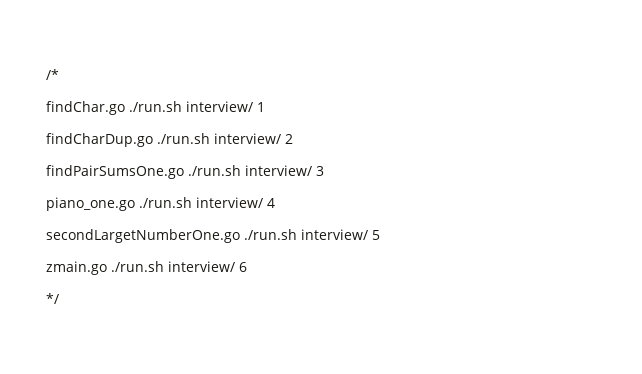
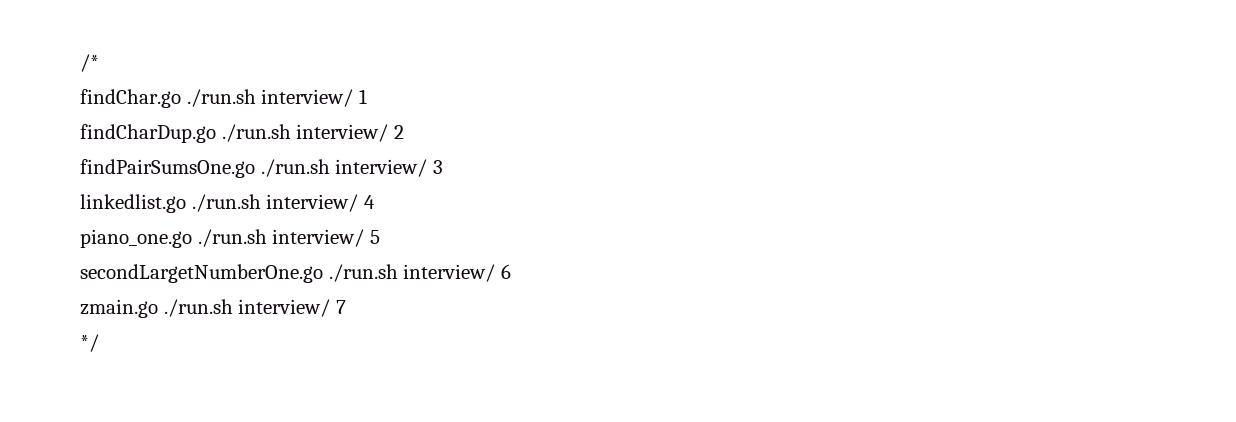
- piano_one.go ./run.sh interview/ 4
+ linkedlist.go ./run.sh interview/ 4
- secondLargetNumberOne.go ./run.sh interview/ 5
+ piano_one.go ./run.sh interview/ 5
- zmain.go ./run.sh interview/ 6
+ secondLargetNumberOne.go ./run.sh interview/ 6
+ zmain.go ./run.sh interview/ 7

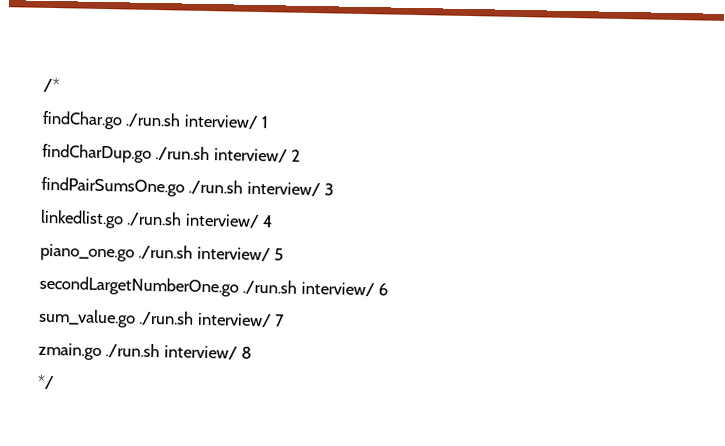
- zmain.go ./run.sh interview/ 7
+ sum_value.go ./run.sh interview/ 7
+ zmain.go ./run.sh interview/ 8

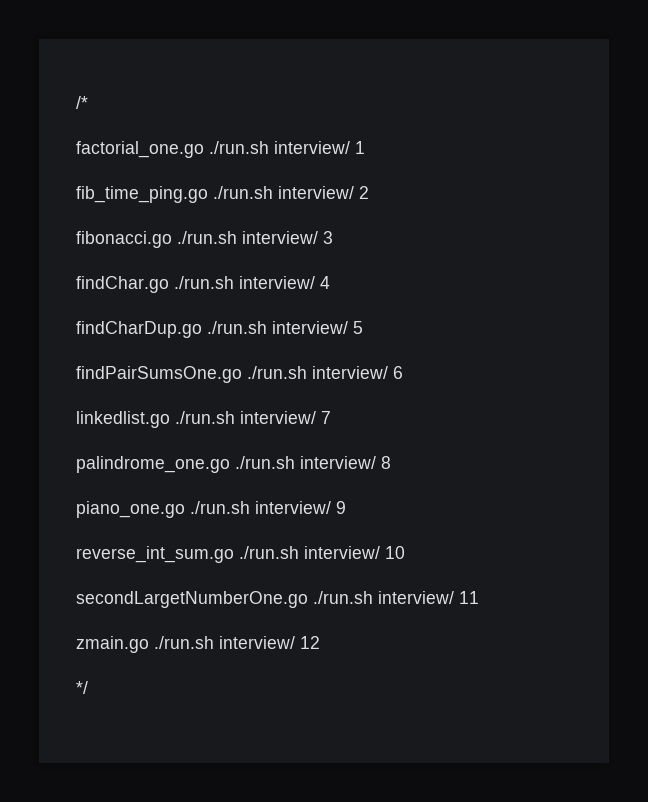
+ factorial_one.go ./run.sh interview/ 1
+ fib_time_ping.go ./run.sh interview/ 2
+ fibonacci.go ./run.sh interview/ 3
- findChar.go ./run.sh interview/ 1
+ findChar.go ./run.sh interview/ 4
- findCharDup.go ./run.sh interview/ 2
+ findCharDup.go ./run.sh interview/ 5
- findPairSumsOne.go ./run.sh interview/ 3
+ findPairSumsOne.go ./run.sh interview/ 6
- linkedlist.go ./run.sh interview/ 4
- piano_one.go ./run.sh interview/ 5
- secondLargetNumberOne.go ./run.sh interview/ 6
- sum_value.go ./run.sh interview/ 7
+ linkedlist.go ./run.sh interview/ 7
+ palindrome_one.go ./run.sh interview/ 8
+ piano_one.go ./run.sh interview/ 9
+ reverse_int_sum.go ./run.sh interview/ 10
+ secondLargetNumberOne.go ./run.sh interview/ 11
- zmain.go ./run.sh interview/ 8
+ zmain.go ./run.sh interview/ 12

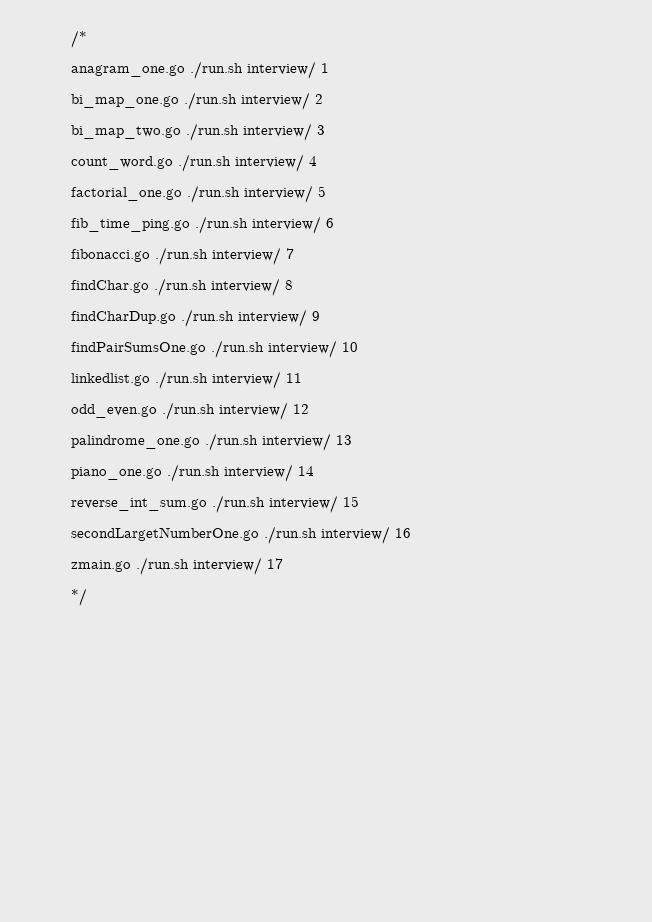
+ anagram_one.go ./run.sh interview/ 1
+ bi_map_one.go ./run.sh interview/ 2
+ bi_map_two.go ./run.sh interview/ 3
+ count_word.go ./run.sh interview/ 4
- factorial_one.go ./run.sh interview/ 1
+ factorial_one.go ./run.sh interview/ 5
- fib_time_ping.go ./run.sh interview/ 2
+ fib_time_ping.go ./run.sh interview/ 6
- fibonacci.go ./run.sh interview/ 3
+ fibonacci.go ./run.sh interview/ 7
- findChar.go ./run.sh interview/ 4
+ findChar.go ./run.sh interview/ 8
- findCharDup.go ./run.sh interview/ 5
+ findCharDup.go ./run.sh interview/ 9
- findPairSumsOne.go ./run.sh interview/ 6
+ findPairSumsOne.go ./run.sh interview/ 10
- linkedlist.go ./run.sh interview/ 7
+ linkedlist.go ./run.sh interview/ 11
+ odd_even.go ./run.sh interview/ 12
- palindrome_one.go ./run.sh interview/ 8
+ palindrome_one.go ./run.sh interview/ 13
- piano_one.go ./run.sh interview/ 9
+ piano_one.go ./run.sh interview/ 14
- reverse_int_sum.go ./run.sh interview/ 10
+ reverse_int_sum.go ./run.sh interview/ 15
- secondLargetNumberOne.go ./run.sh interview/ 11
+ secondLargetNumberOne.go ./run.sh interview/ 16
- zmain.go ./run.sh interview/ 12
+ zmain.go ./run.sh interview/ 17

